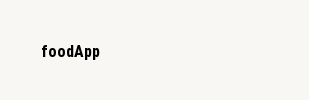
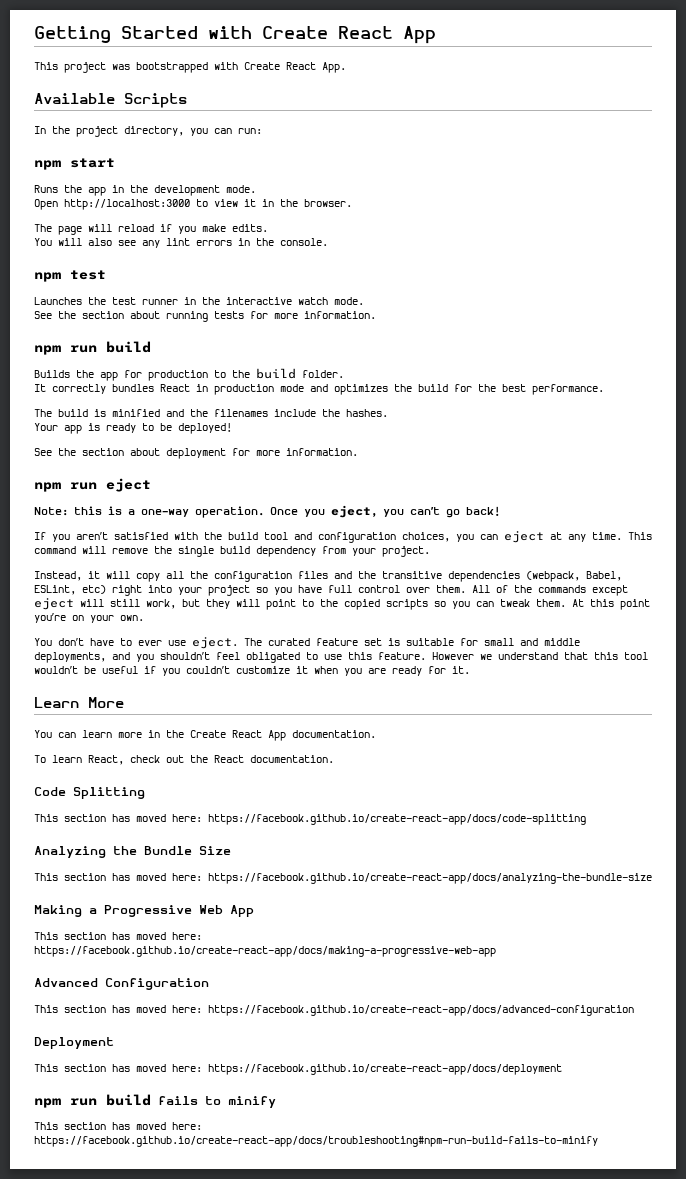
- foodApp
+ Getting Started with Create React App
+ This project was bootstrapped with Create React App.
+ Available Scripts
+ In the project directory, you can run:
+ npm start
+ Runs the app in the development mode.
+ Open http://localhost:3000 to view it in the browser.
+ The page will reload if you make edits.
+ You will also see any lint errors in the console.
+ npm test
+ Launches the test runner in the interactive watch mode.
+ See the section about running tests for more information.
+ npm run build
+ Builds the app for production to the build folder.
+ It correctly bundles React in production mode and optimizes the build for the best performance.
+ The build is minified and the filenames include the hashes.
+ Your app is ready to be deployed!
+ See the section about deployment for more information.
+ npm run eject
+ Note: this is a one-way operation. Once you eject, you can’t go back!
+ If you aren’t satisfied with the build tool and configuration choices, you can eject at any time. This command will remove the single build dependency from your project.
+ Instead, it will copy all the configuration files and the transitive dependencies (webpack, Babel, ESLint, etc) right into your project so you have full control over them. All of the commands except eject will still work, but they will point to the copied scripts so you can tweak them. At this point you’re on your own.
+ You don’t have to ever use eject. The curated feature set is suitable for small and middle deployments, and you shouldn’t feel obligated to use this feature. However we understand that this tool wouldn’t be useful if you couldn’t customize it when you are ready for it.
+ Learn More
+ You can learn more in the Create React App documentation.
+ To learn React, check out the React documentation.
+ Code Splitting
+ This section has moved here: https://facebook.github.io/create-react-app/docs/code-splitting
+ Analyzing the Bundle Size
+ This section has moved here: https://facebook.github.io/create-react-app/docs/analyzing-the-bundle-size
+ Making a Progressive Web App
+ This section has moved here: https://facebook.github.io/create-react-app/docs/making-a-progressive-web-app
+ Advanced Configuration
+ This section has moved here: https://facebook.github.io/create-react-app/docs/advanced-configuration
+ Deployment
+ This section has moved here: https://facebook.github.io/create-react-app/docs/deployment
+ npm run build fails to minify
+ This section has moved here: https://facebook.github.io/create-react-app/docs/troubleshooting#npm-run-build-fails-to-minify

